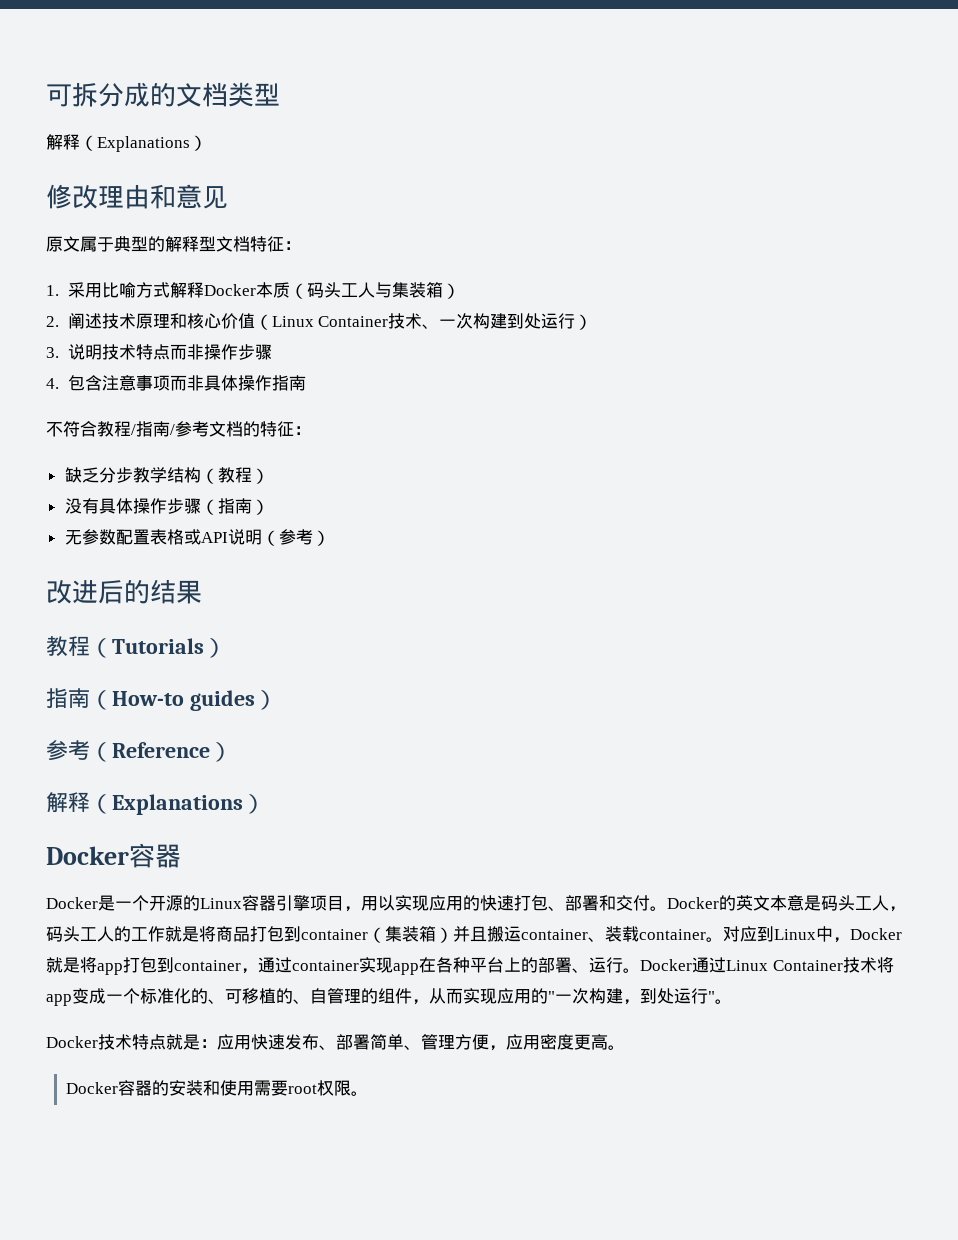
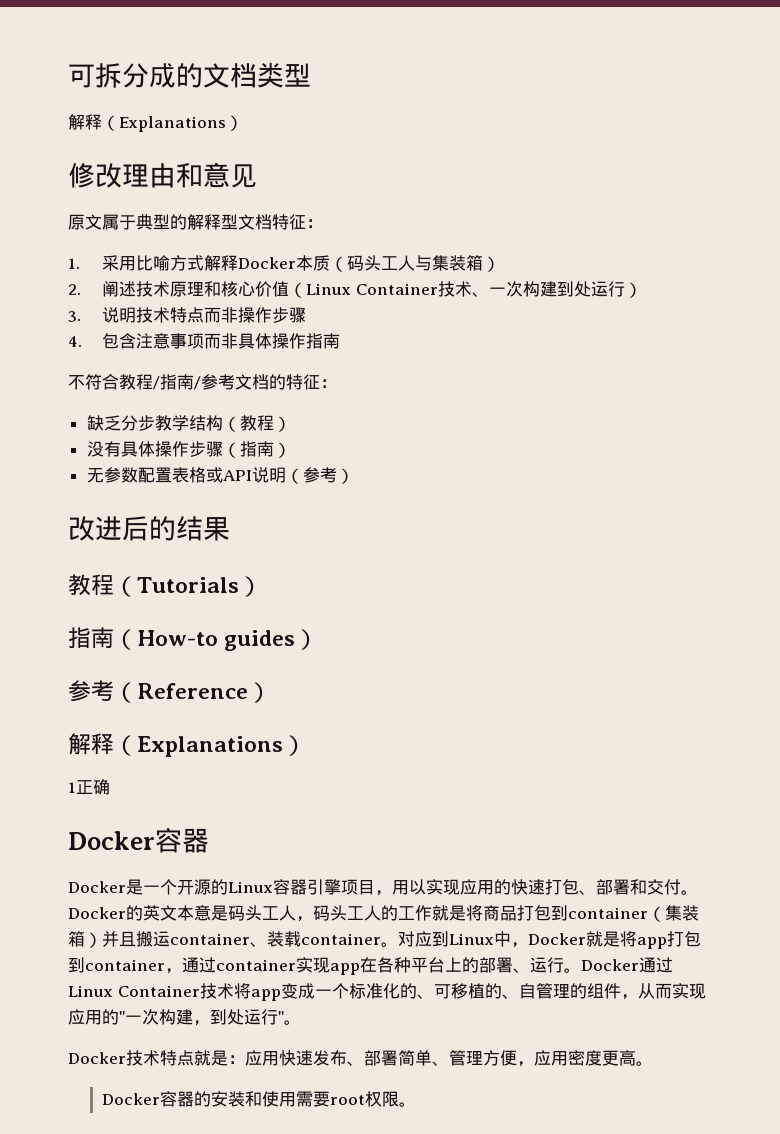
+ 1正确

